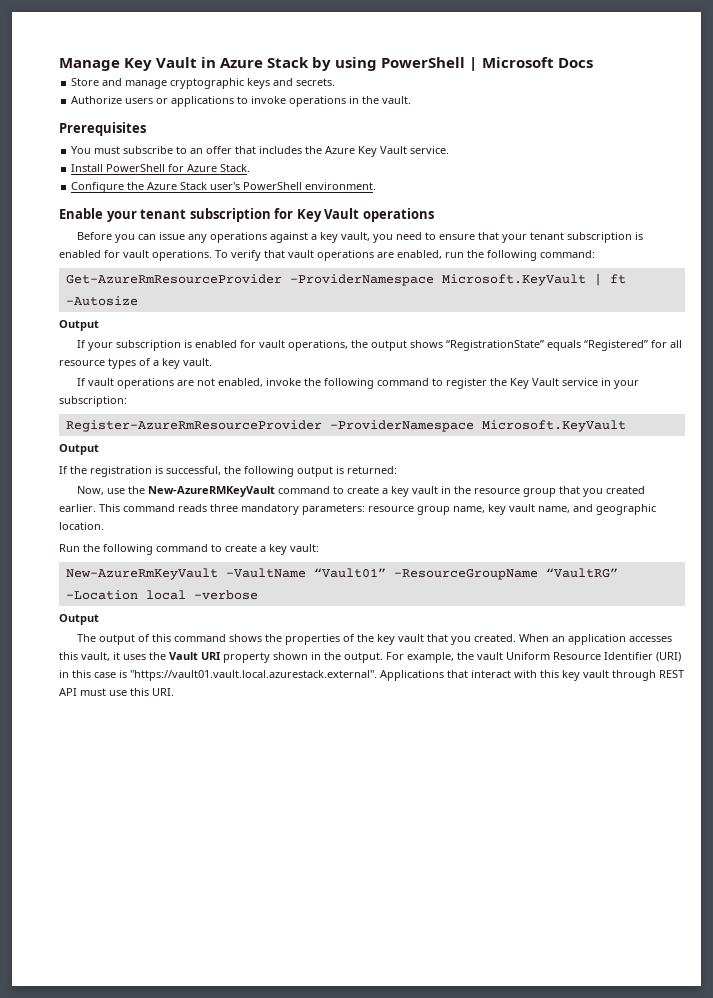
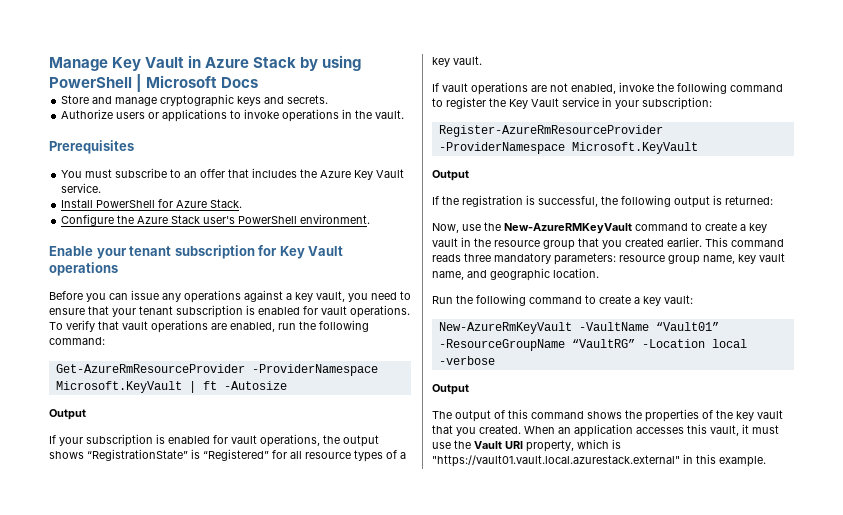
- If your subscription is enabled for vault operations, the output shows “RegistrationState” equals “Registered” for all resource types of a key vault.
+ If your subscription is enabled for vault operations, the output shows “RegistrationState” is “Registered” for all resource types of a key vault.
- When an application accesses this vault, it uses the Vault URI property shown in the output. For example, the vault Uniform Resource Identifier (URI) in this case is "https://vault01.vault.local.azurestack.external". Applications that interact with this key vault through REST API must use this URI.
+ When an application accesses this vault, it must use the Vault URI property, which is "https://vault01.vault.local.azurestack.external" in this example.

